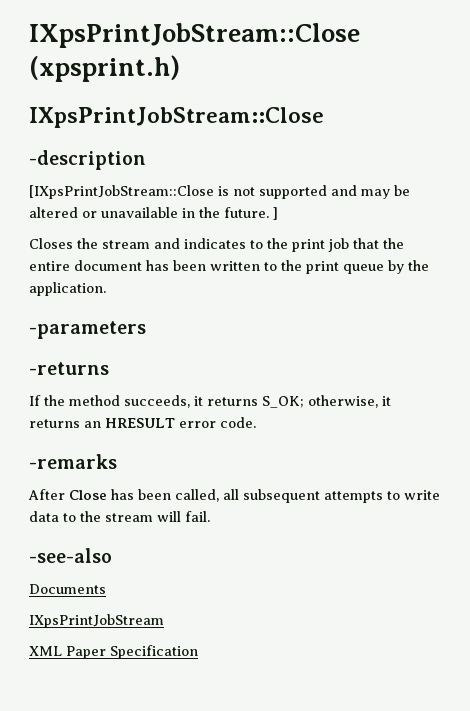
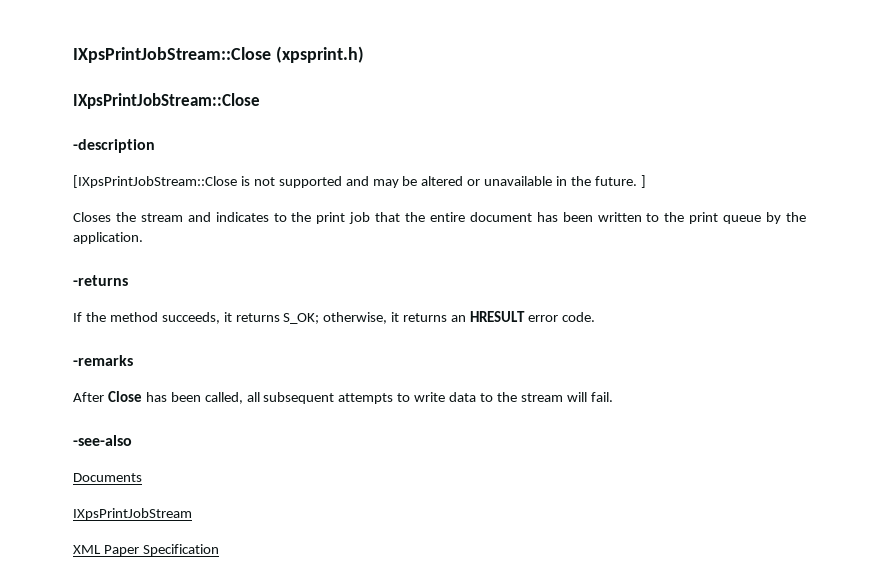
- -parameters

